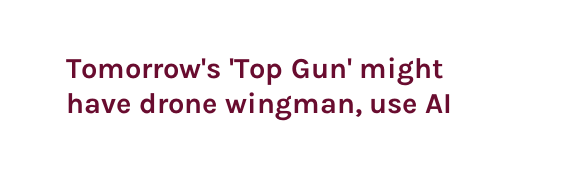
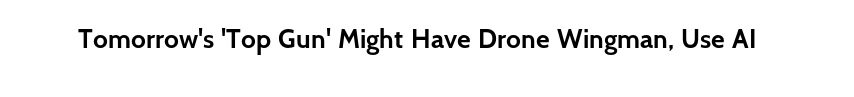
- Tomorrow's 'Top Gun' might have drone wingman, use AI
+ Tomorrow's 'Top Gun' Might Have Drone Wingman, Use AI

